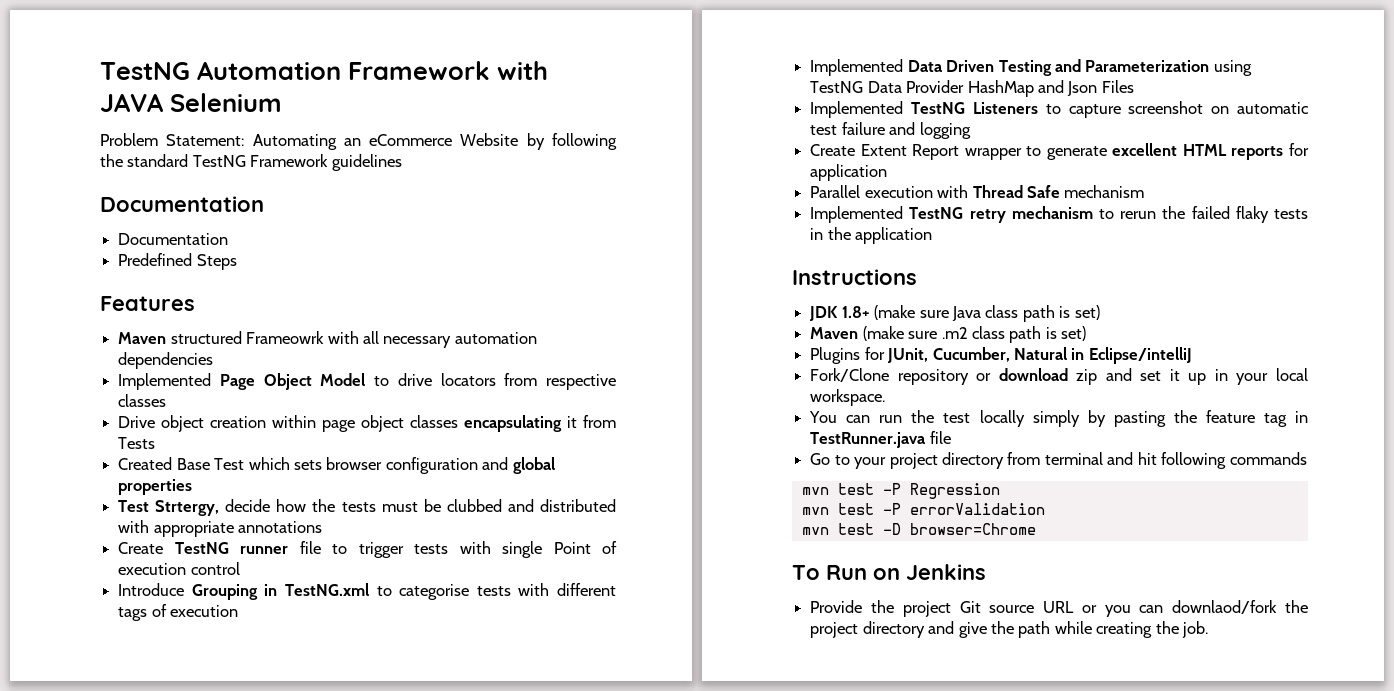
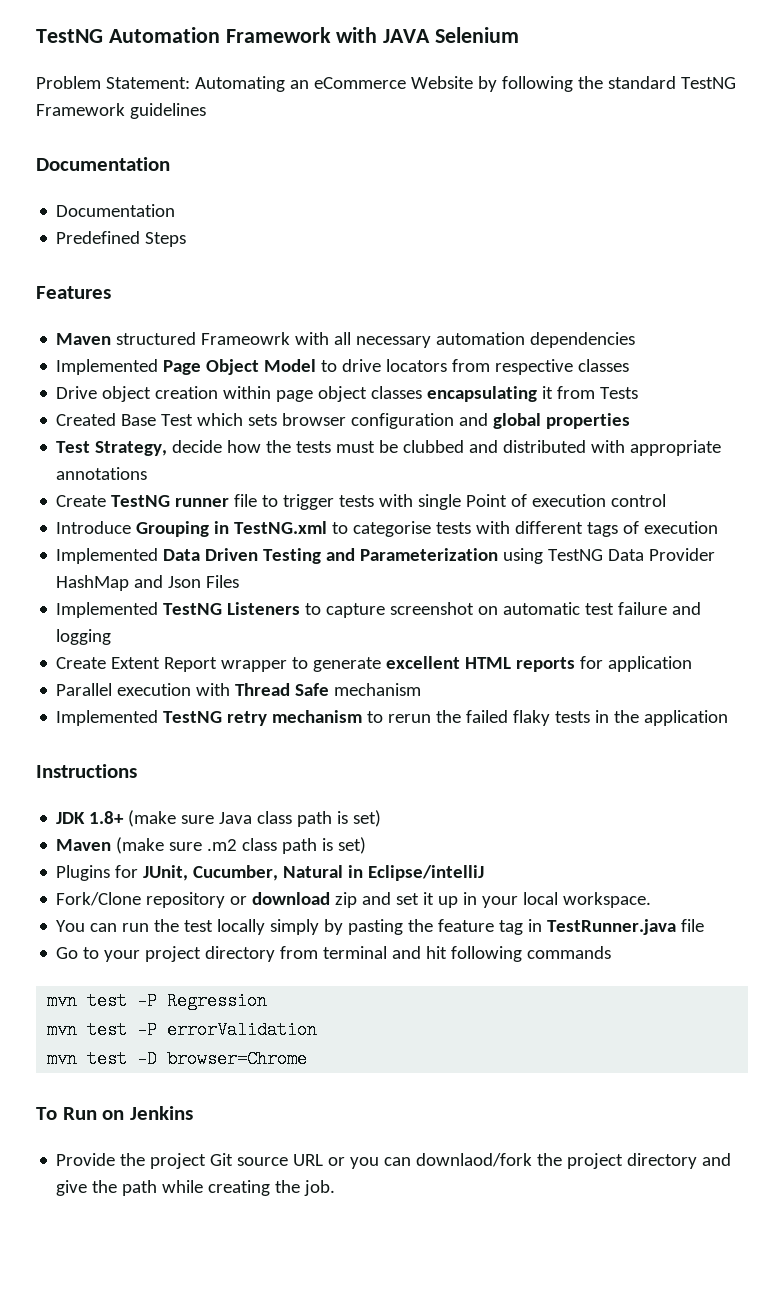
- Test Strtergy, decide how the tests must be clubbed and distributed with appropriate annotations
+ Test Strategy, decide how the tests must be clubbed and distributed with appropriate annotations

